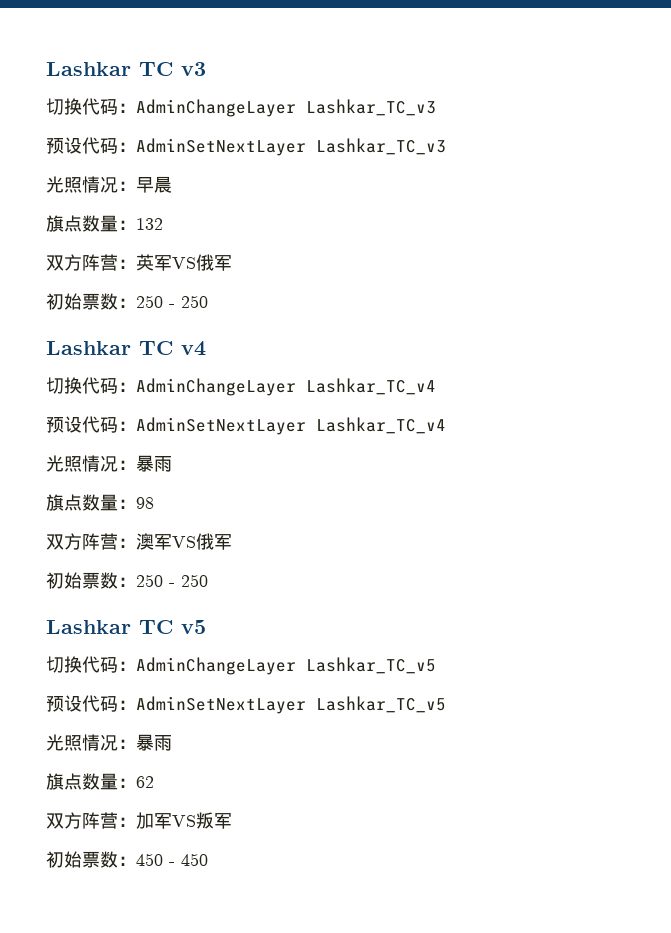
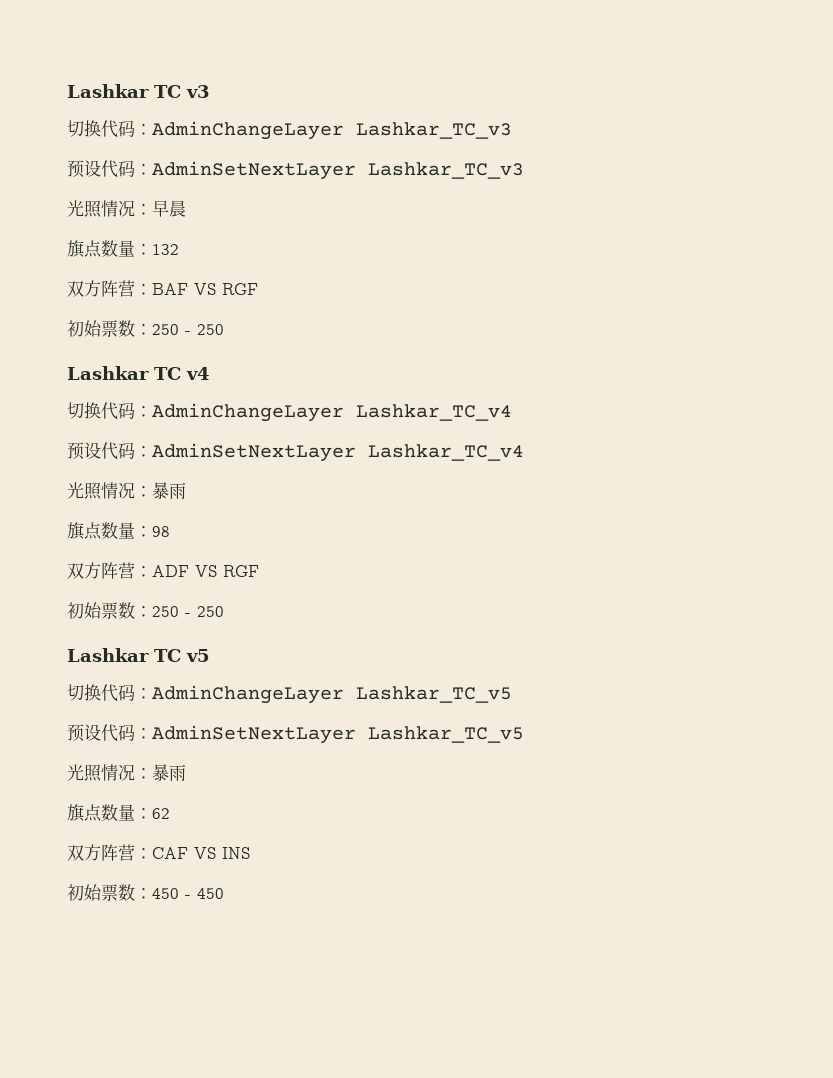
- 双方阵营：英军VS俄军
+ 双方阵营：BAF VS RGF
- 双方阵营：澳军VS俄军
+ 双方阵营：ADF VS RGF
- 双方阵营：加军VS叛军
+ 双方阵营：CAF VS INS

